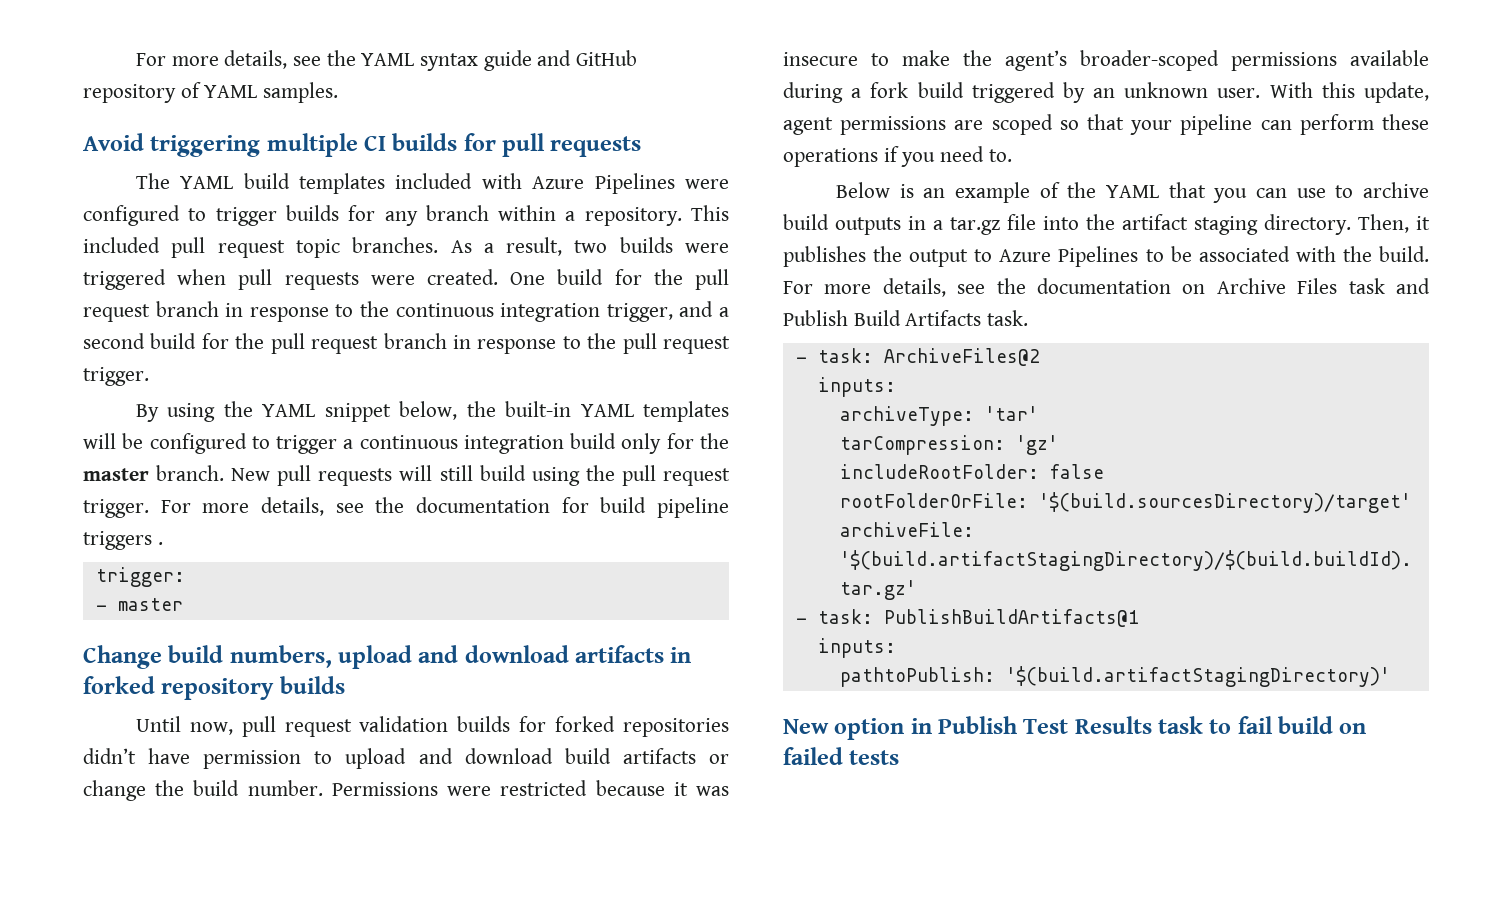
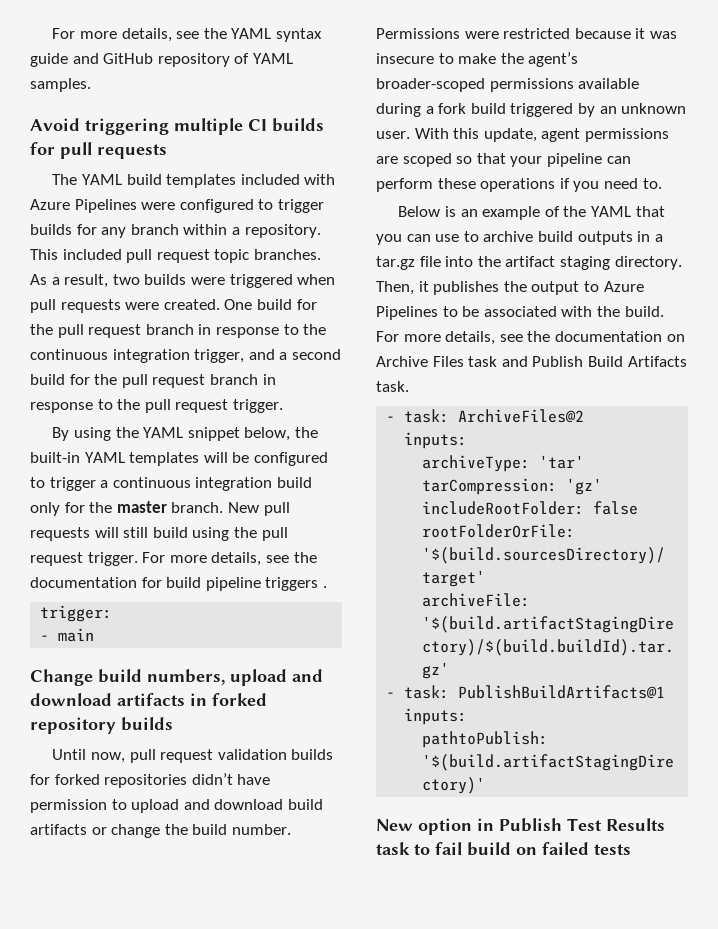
- - master
+ - main

